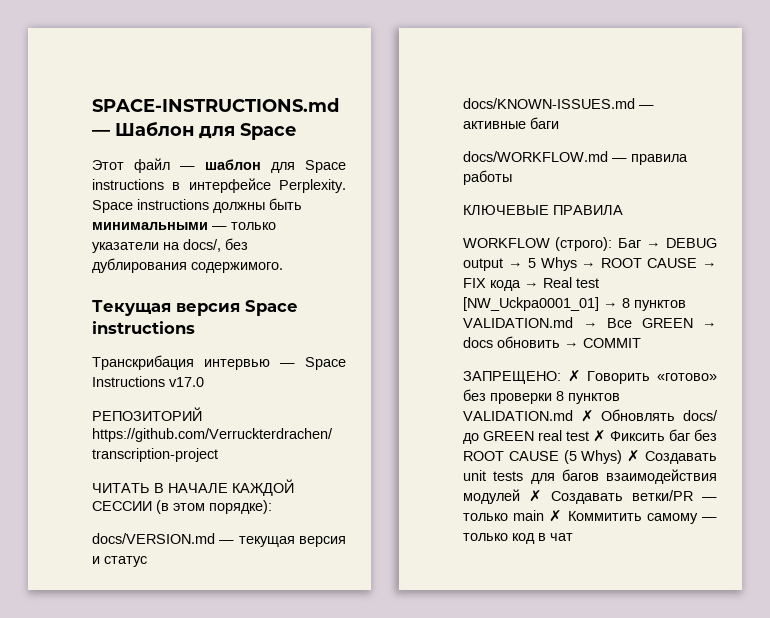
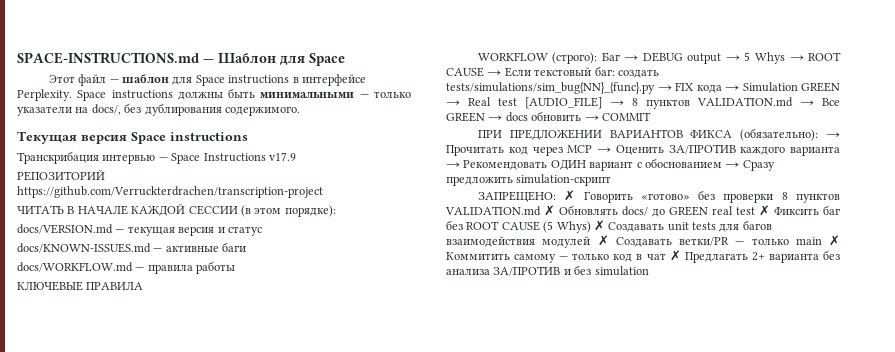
- Транскрибация интервью — Space Instructions v17.0
+ Транскрибация интервью — Space Instructions v17.9
- WORKFLOW (строго): Баг → DEBUG output → 5 Whys → ROOT CAUSE → FIX кода → Real test [NW_Uckpa0001_01] → 8 пунктов VALIDATION.md → Все GREEN → docs обновить → COMMIT
+ WORKFLOW (строго): Баг → DEBUG output → 5 Whys → ROOT CAUSE → Если текстовый баг: создать tests/simulations/sim_bug{NN}_{func}.py → FIX кода → Simulation GREEN → Real test [AUDIO_FILE] → 8 пунктов VALIDATION.md → Все GREEN → docs обновить → COMMIT
+ ПРИ ПРЕДЛОЖЕНИИ ВАРИАНТОВ ФИКСА (обязательно): → Прочитать код через MCP → Оценить ЗА/ПРОТИВ каждого варианта → Рекомендовать ОДИН вариант с обоснованием → Сразу предложить simulation-скрипт
- ЗАПРЕЩЕНО: ✗ Говорить «готово» без проверки 8 пунктов VALIDATION.md ✗ Обновлять docs/ до GREEN real test ✗ Фиксить баг без ROOT CAUSE (5 Whys) ✗ Создавать unit tests для багов взаимодействия модулей ✗ Создавать ветки/PR — только main ✗ Коммитить самому — только код в чат
+ ЗАПРЕЩЕНО: ✗ Говорить «готово» без проверки 8 пунктов VALIDATION.md ✗ Обновлять docs/ до GREEN real test ✗ Фиксить баг без ROOT CAUSE (5 Whys) ✗ Создавать unit tests для багов взаимодействия модулей ✗ Создавать ветки/PR — только main ✗ Коммитить самому — только код в чат ✗ Предлагать 2+ варианта без анализа ЗА/ПРОТИВ и без simulation

